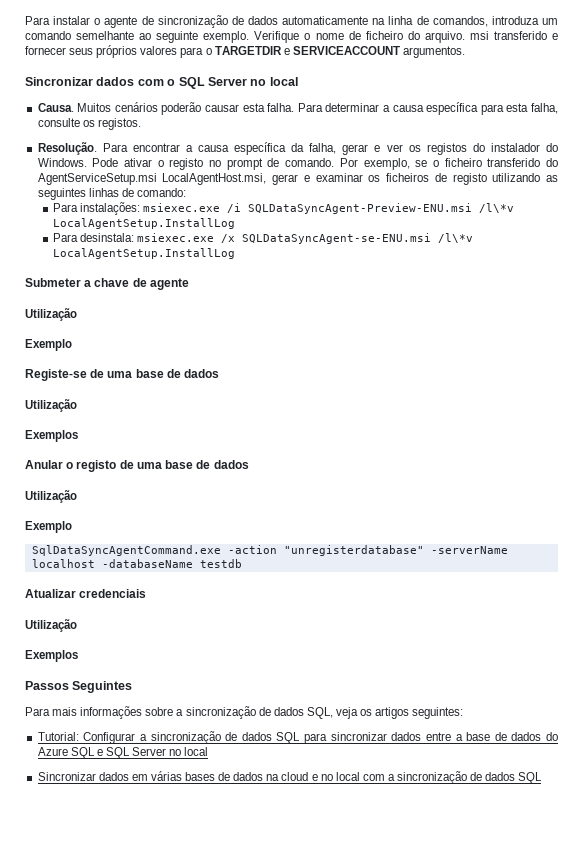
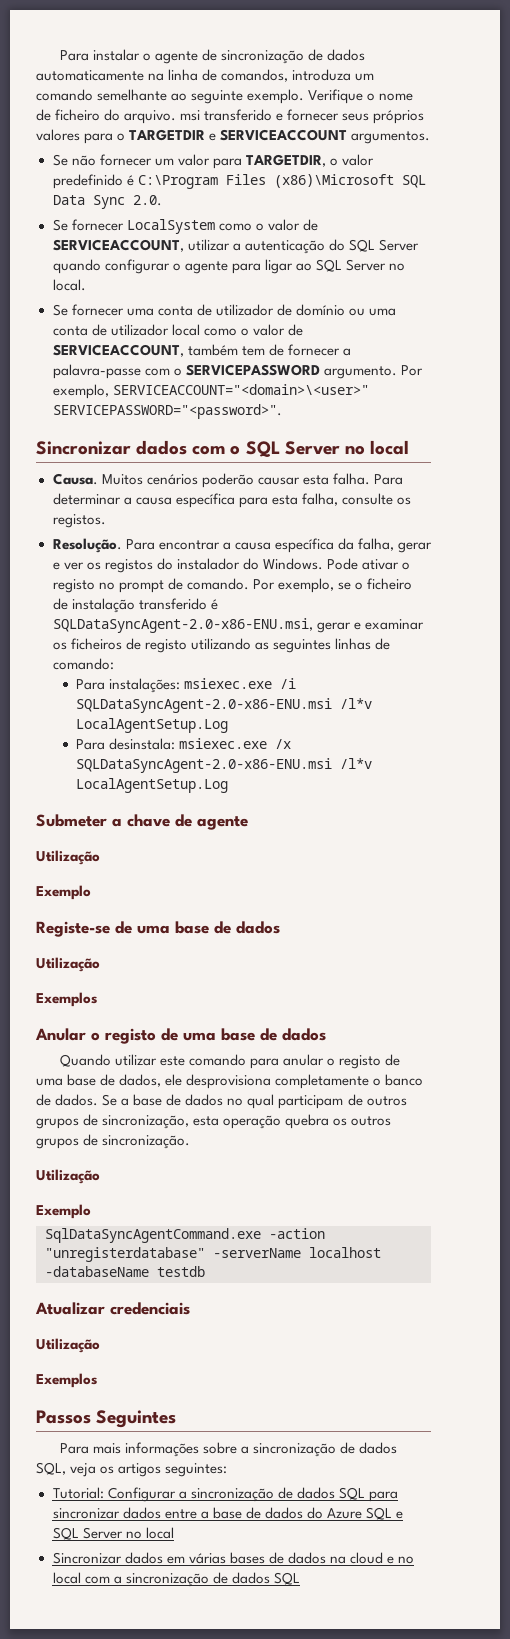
+ Se não fornecer um valor para TARGETDIR, o valor predefinido é C:\Program Files (x86)\Microsoft SQL Data Sync 2.0.
+ Se fornecer LocalSystem como o valor de SERVICEACCOUNT, utilizar a autenticação do SQL Server quando configurar o agente para ligar ao SQL Server no local.
+ Se fornecer uma conta de utilizador de domínio ou uma conta de utilizador local como o valor de SERVICEACCOUNT, também tem de fornecer a palavra-passe com o SERVICEPASSWORD argumento. Por exemplo, SERVICEACCOUNT="<domain>\<user>" SERVICEPASSWORD="<password>".
- Por exemplo, se o ficheiro transferido do AgentServiceSetup.msi LocalAgentHost.msi, gerar e examinar os ficheiros de registo utilizando as seguintes linhas de comando:
+ Por exemplo, se o ficheiro de instalação transferido é SQLDataSyncAgent-2.0-x86-ENU.msi, gerar e examinar os ficheiros de registo utilizando as seguintes linhas de comando:
- Para instalações: msiexec.exe /i SQLDataSyncAgent-Preview-ENU.msi /l\*v LocalAgentSetup.InstallLog
+ Para instalações: msiexec.exe /i SQLDataSyncAgent-2.0-x86-ENU.msi /l*v LocalAgentSetup.Log
- Para desinstala: msiexec.exe /x SQLDataSyncAgent-se-ENU.msi /l\*v LocalAgentSetup.InstallLog
+ Para desinstala: msiexec.exe /x SQLDataSyncAgent-2.0-x86-ENU.msi /l*v LocalAgentSetup.Log
+ Quando utilizar este comando para anular o registo de uma base de dados, ele desprovisiona completamente o banco de dados. Se a base de dados no qual participam de outros grupos de sincronização, esta operação quebra os outros grupos de sincronização.

